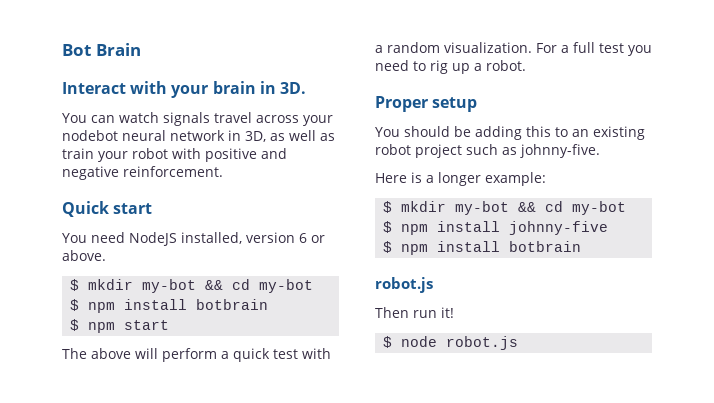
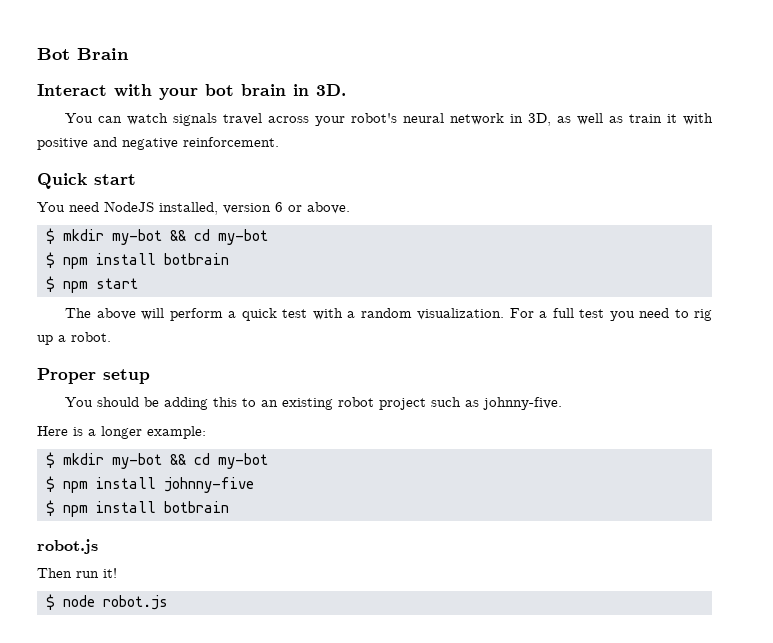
- Interact with your brain in 3D.
+ Interact with your bot brain in 3D.
- You can watch signals travel across your nodebot neural network in 3D, as well as train your robot with positive and negative reinforcement.
+ You can watch signals travel across your robot's neural network in 3D, as well as train it with positive and negative reinforcement.

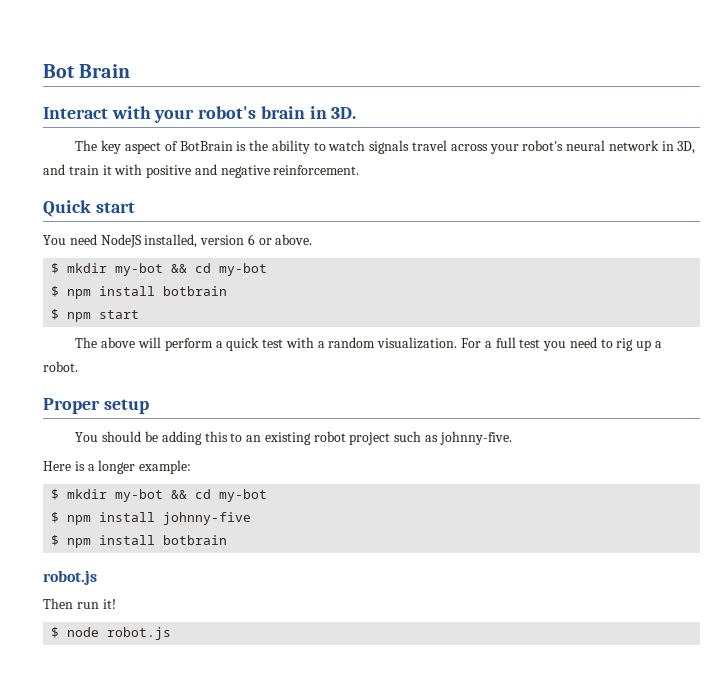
- Interact with your bot brain in 3D.
+ Interact with your robot's brain in 3D.
- You can watch signals travel across your robot's neural network in 3D, as well as train it with positive and negative reinforcement.
+ The key aspect of BotBrain is the ability to watch signals travel across your robot's neural network in 3D, and train it with positive and negative reinforcement.

